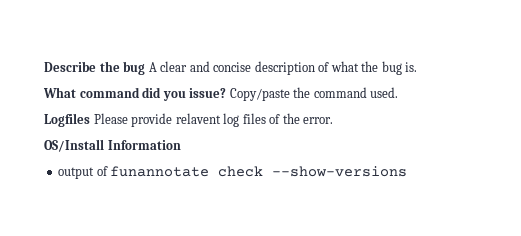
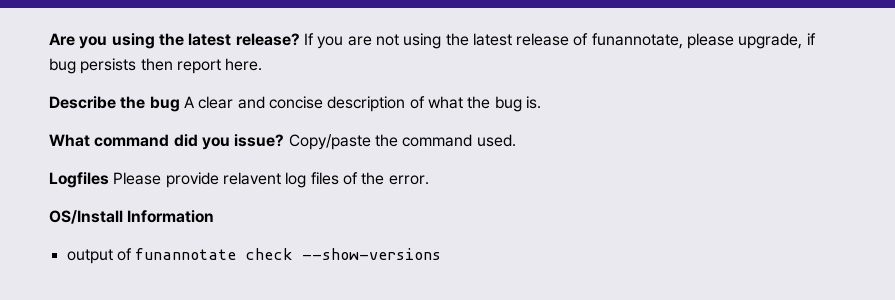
+ Are you using the latest release? If you are not using the latest release of funannotate, please upgrade, if bug persists then report here.

